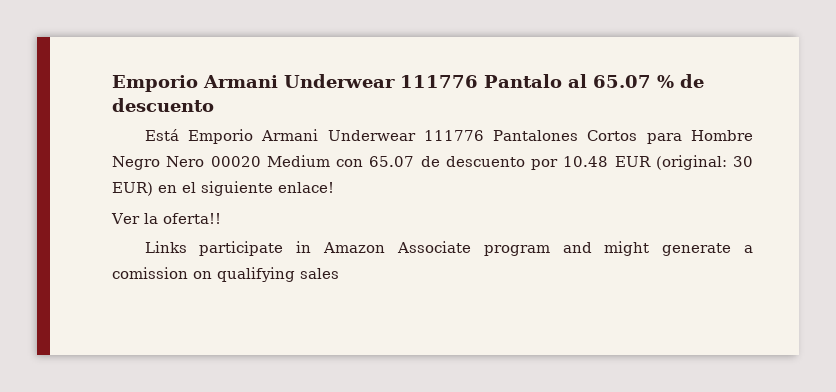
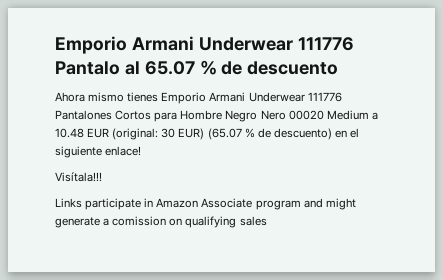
- Está Emporio Armani Underwear 111776 Pantalones Cortos para Hombre Negro Nero 00020 Medium con 65.07 de descuento por 10.48 EUR (original: 30 EUR) en el siguiente enlace!
+ Ahora mismo tienes Emporio Armani Underwear 111776 Pantalones Cortos para Hombre Negro Nero 00020 Medium a 10.48 EUR (original: 30 EUR) (65.07 % de descuento) en el siguiente enlace!
- Ver la oferta!!
+ Visítala!!!

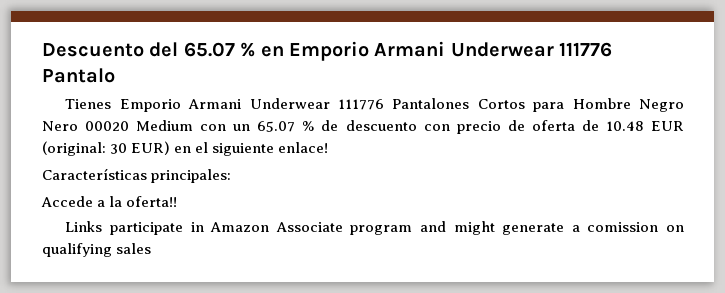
- Emporio Armani Underwear 111776 Pantalo al 65.07 % de descuento
- Ahora mismo tienes Emporio Armani Underwear 111776 Pantalones Cortos para Hombre Negro Nero 00020 Medium a 10.48 EUR (original: 30 EUR) (65.07 % de descuento) en el siguiente enlace!
+ Descuento del 65.07 % en Emporio Armani Underwear 111776 Pantalo
+ Tienes Emporio Armani Underwear 111776 Pantalones Cortos para Hombre Negro Nero 00020 Medium con un 65.07 % de descuento con precio de oferta de 10.48 EUR (original: 30 EUR) en el siguiente enlace!
- Visítala!!!
+ Características principales:
+ Accede a la oferta!!

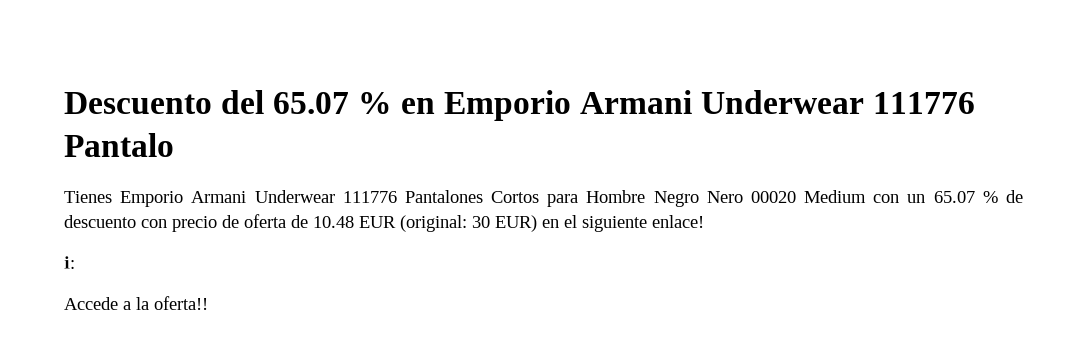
- Características principales:
+ ℹ:
- Links participate in Amazon Associate program and might generate a comission on qualifying sales

